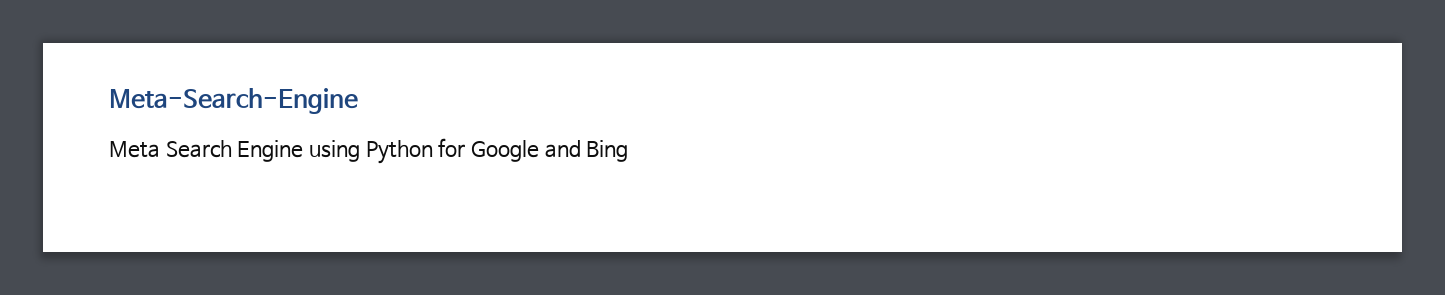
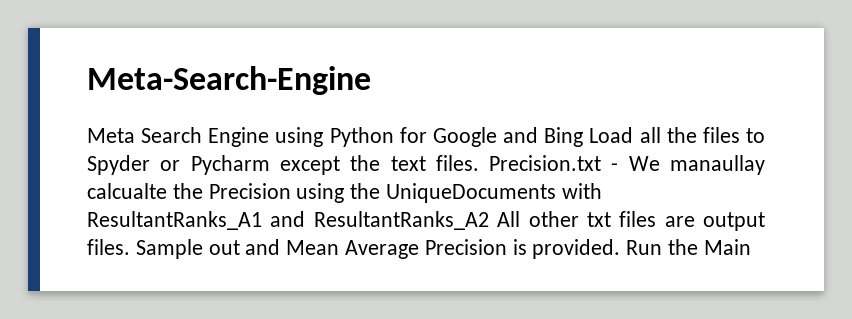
- Meta Search Engine using Python for Google and Bing
+ Meta Search Engine using Python for Google and Bing Load all the files to Spyder or Pycharm except the text files. Precision.txt - We manaullay calcualte the Precision using the UniqueDocuments with ResultantRanks_A1 and ResultantRanks_A2 All other txt files are output files. Sample out and Mean Average Precision is provided. Run the Main

